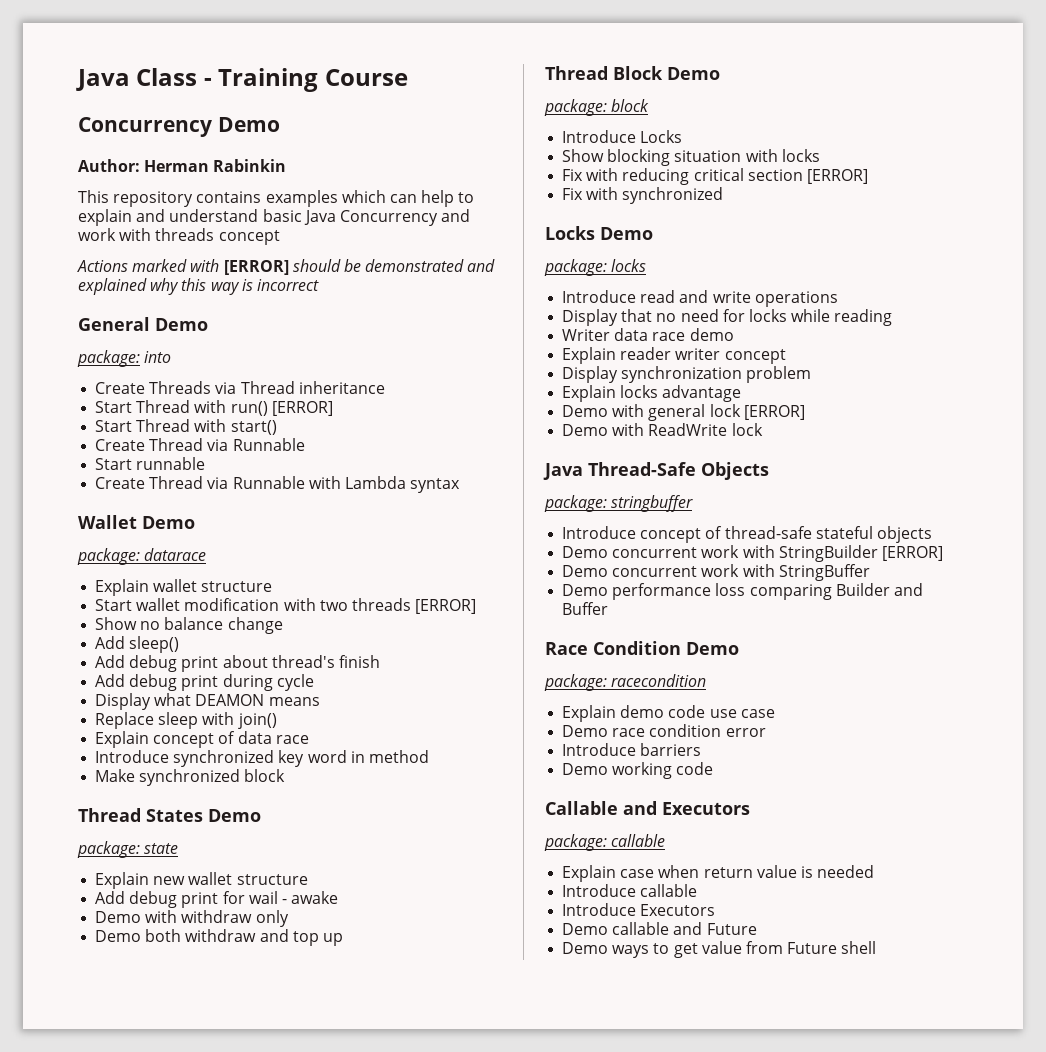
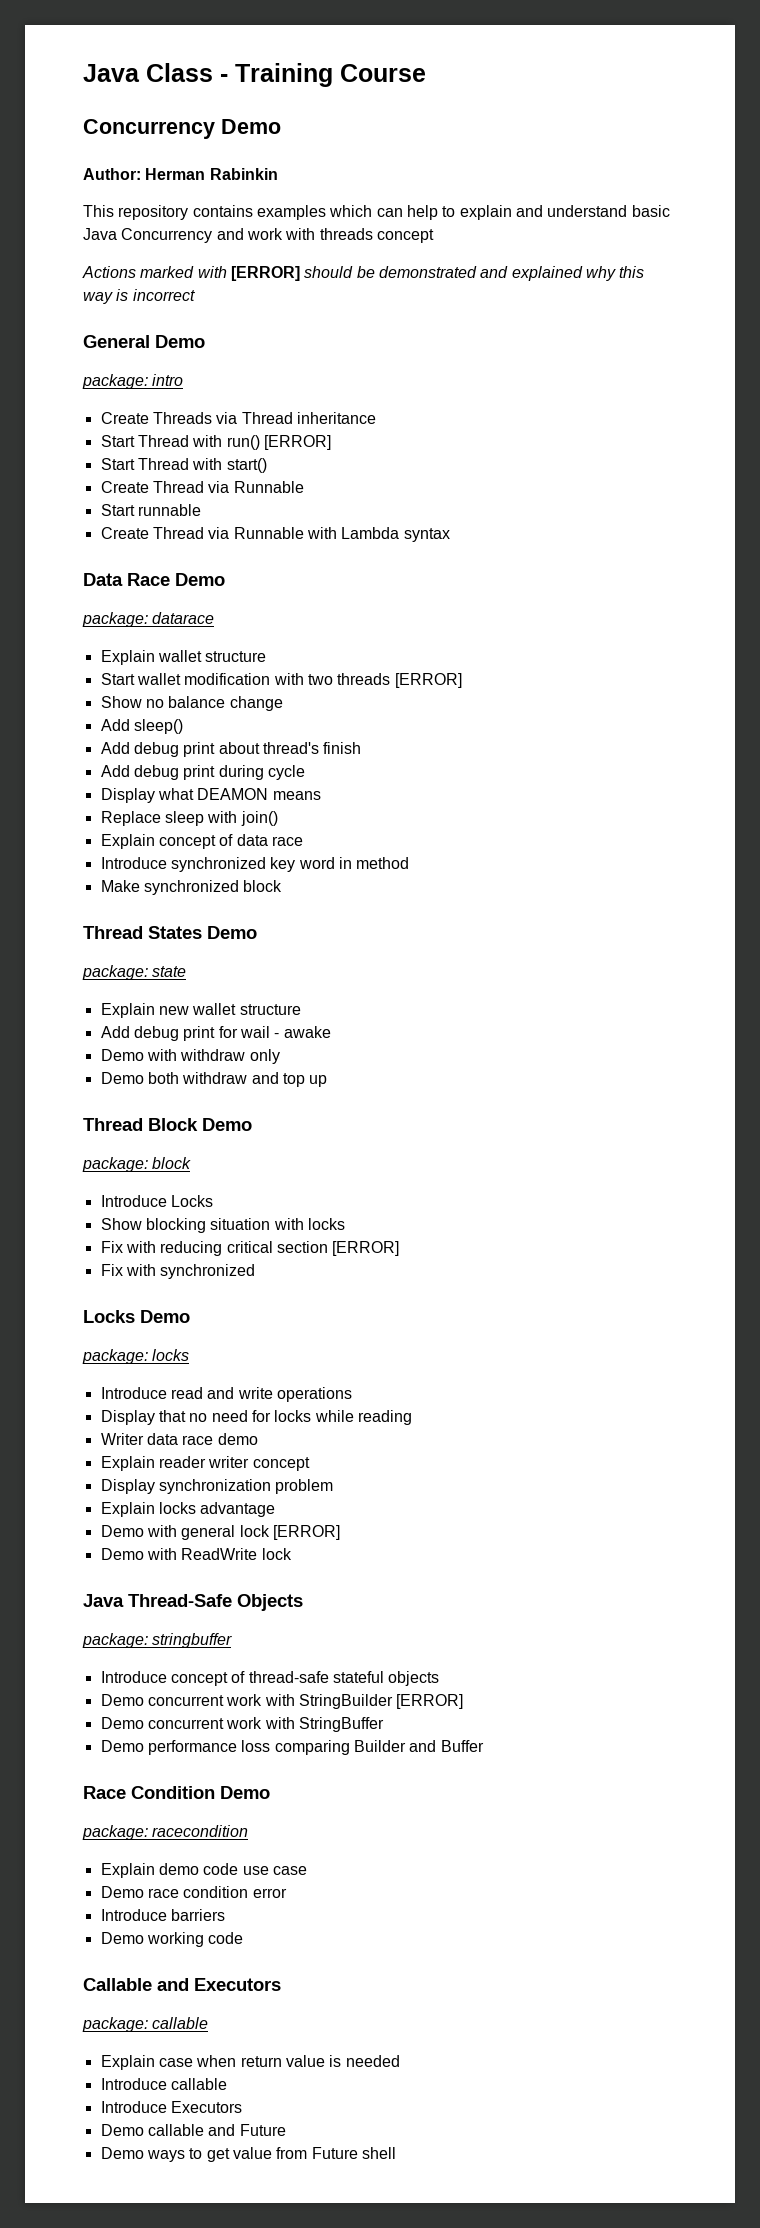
- package: into
+ package: intro
- Wallet Demo
+ Data Race Demo

